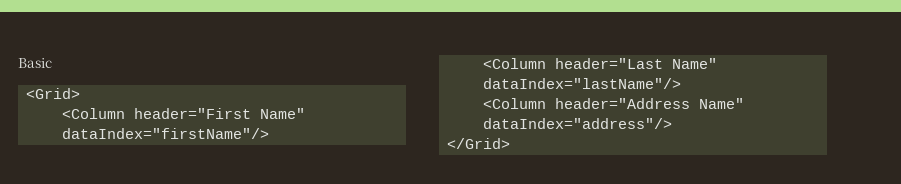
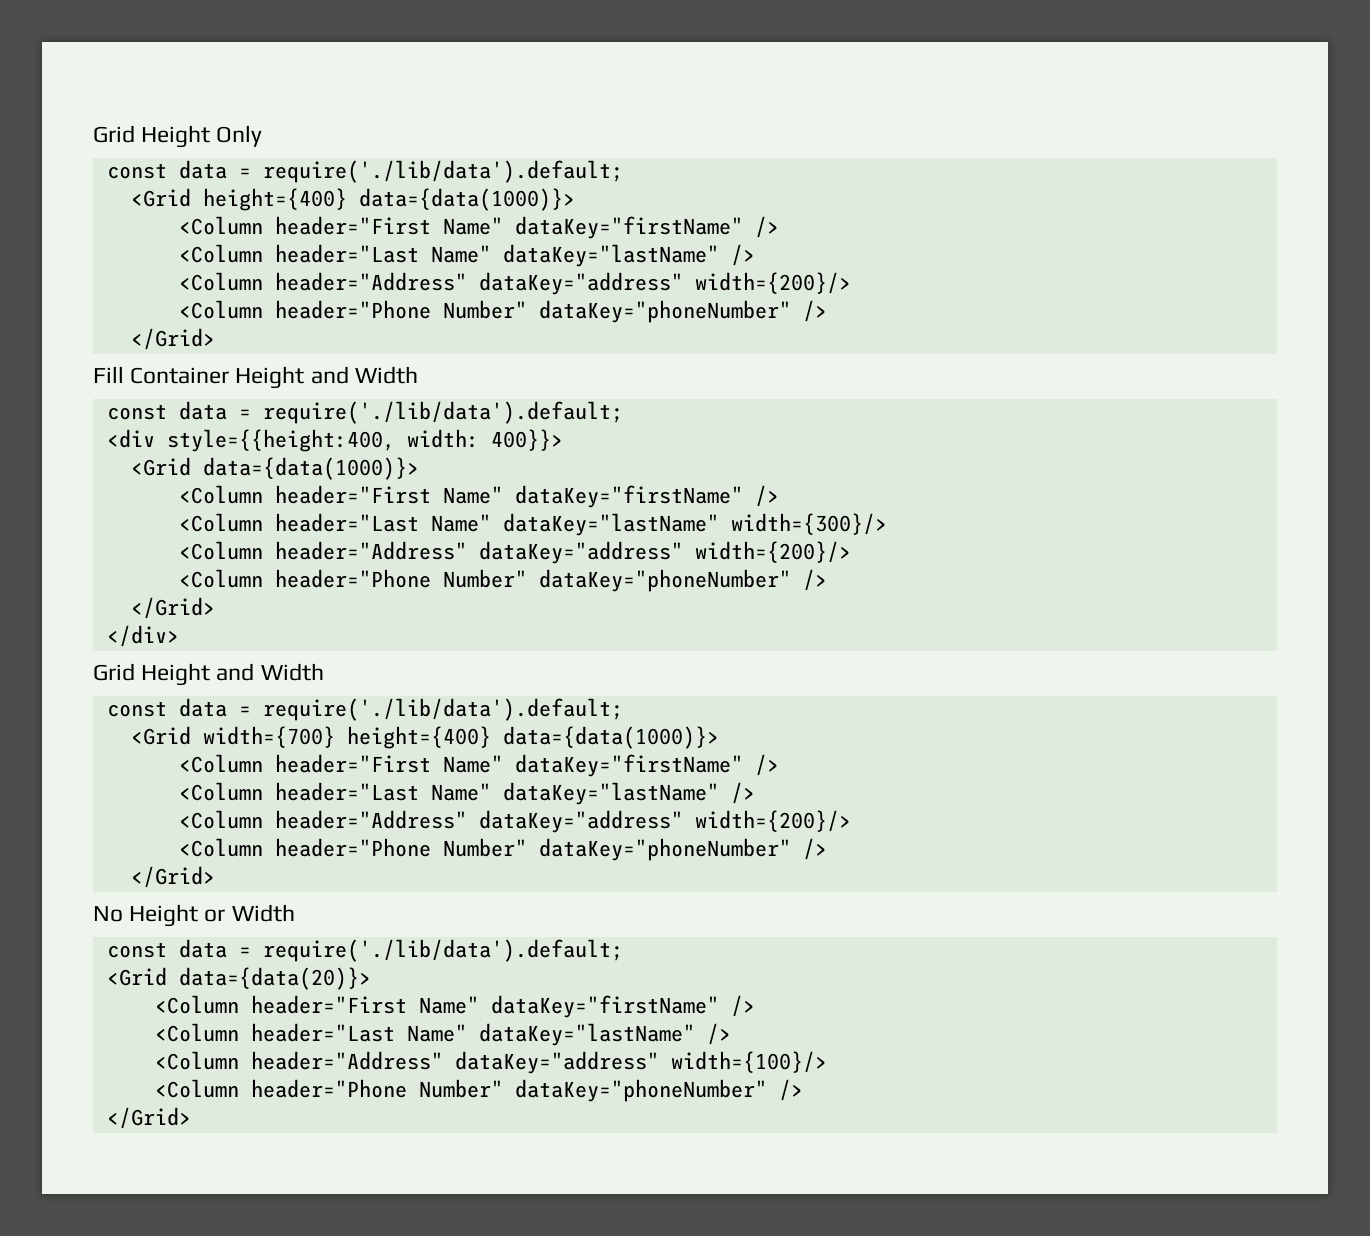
- Basic
- <Grid>
- <Column header="First Name" dataIndex="firstName"/>
- <Column header="Last Name" dataIndex="lastName"/>
- <Column header="Address Name" dataIndex="address"/>
+ Grid Height Only
+ const data = require('./lib/data').default;
+ <Grid height={400} data={data(1000)}>
+ <Column header="First Name" dataKey="firstName" />
+ <Column header="Last Name" dataKey="lastName" />
+ <Column header="Address" dataKey="address" width={200}/>
+ <Column header="Phone Number" dataKey="phoneNumber" />
+ </Grid>
+ Fill Container Height and Width
+ const data = require('./lib/data').default;
+ <div style={{height:400, width: 400}}>
+ <Grid data={data(1000)}>
+ <Column header="First Name" dataKey="firstName" />
+ <Column header="Last Name" dataKey="lastName" width={300}/>
+ <Column header="Address" dataKey="address" width={200}/>
+ <Column header="Phone Number" dataKey="phoneNumber" />
+ </Grid>
+ </div>
+ Grid Height and Width
+ const data = require('./lib/data').default;
+ <Grid width={700} height={400} data={data(1000)}>
+ <Column header="First Name" dataKey="firstName" />
+ <Column header="Last Name" dataKey="lastName" />
+ <Column header="Address" dataKey="address" width={200}/>
+ <Column header="Phone Number" dataKey="phoneNumber" />
+ </Grid>
+ No Height or Width
+ const data = require('./lib/data').default;
+ <Grid data={data(20)}>
+ <Column header="First Name" dataKey="firstName" />
+ <Column header="Last Name" dataKey="lastName" />
+ <Column header="Address" dataKey="address" width={100}/>
+ <Column header="Phone Number" dataKey="phoneNumber" />

